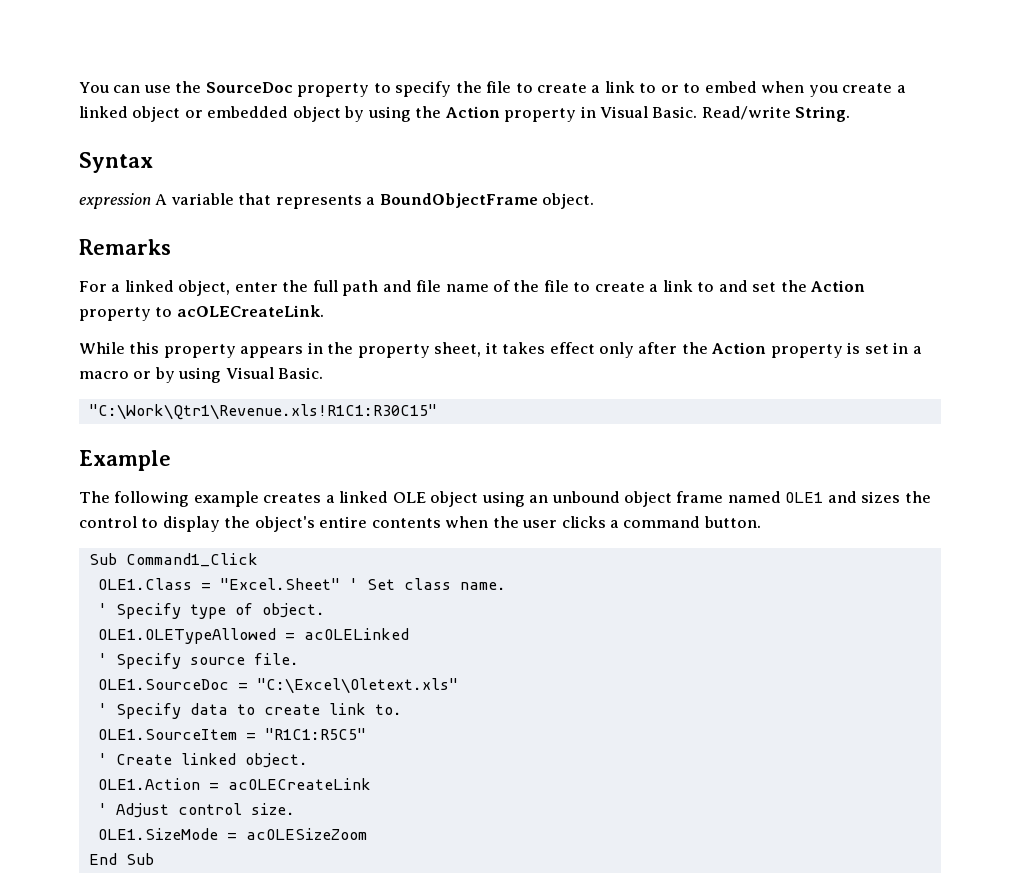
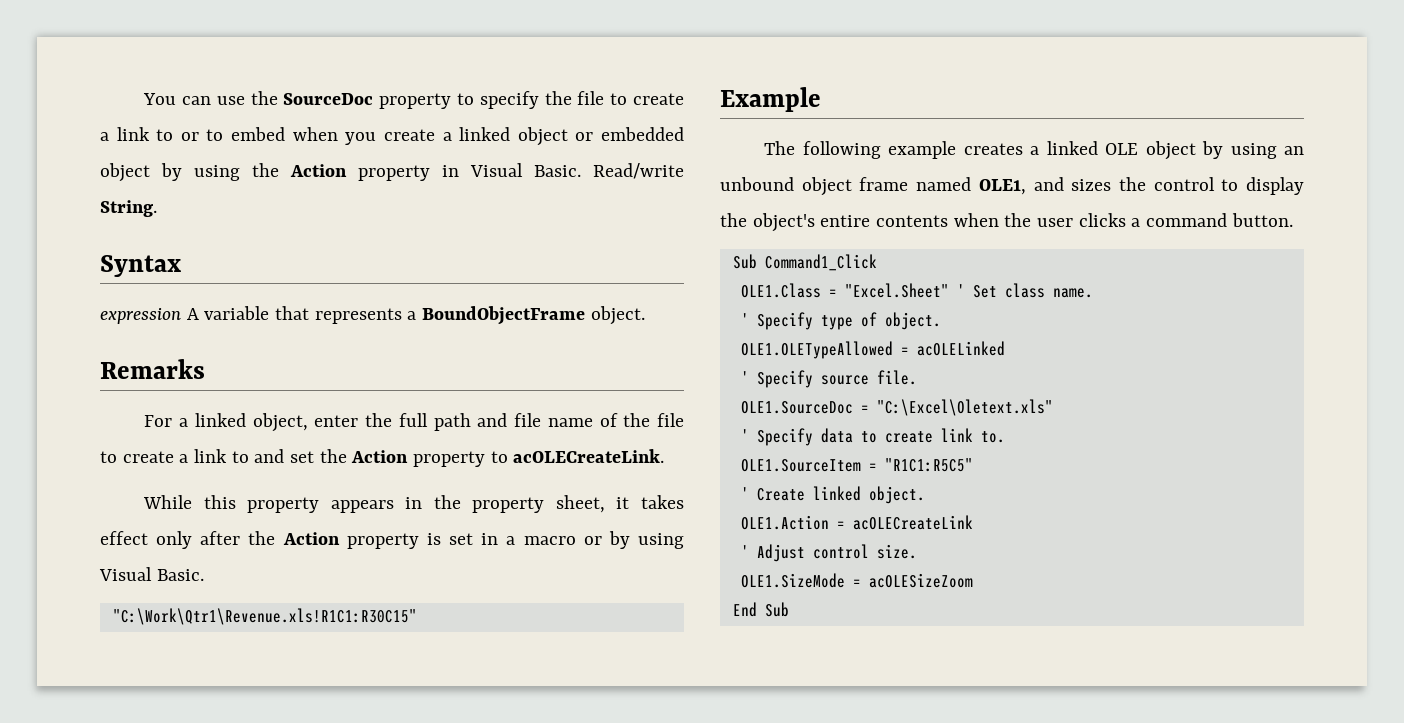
- The following example creates a linked OLE object using an unbound object frame named OLE1 and sizes the control to display the object's entire contents when the user clicks a command button.
+ The following example creates a linked OLE object by using an unbound object frame named OLE1, and sizes the control to display the object's entire contents when the user clicks a command button.

